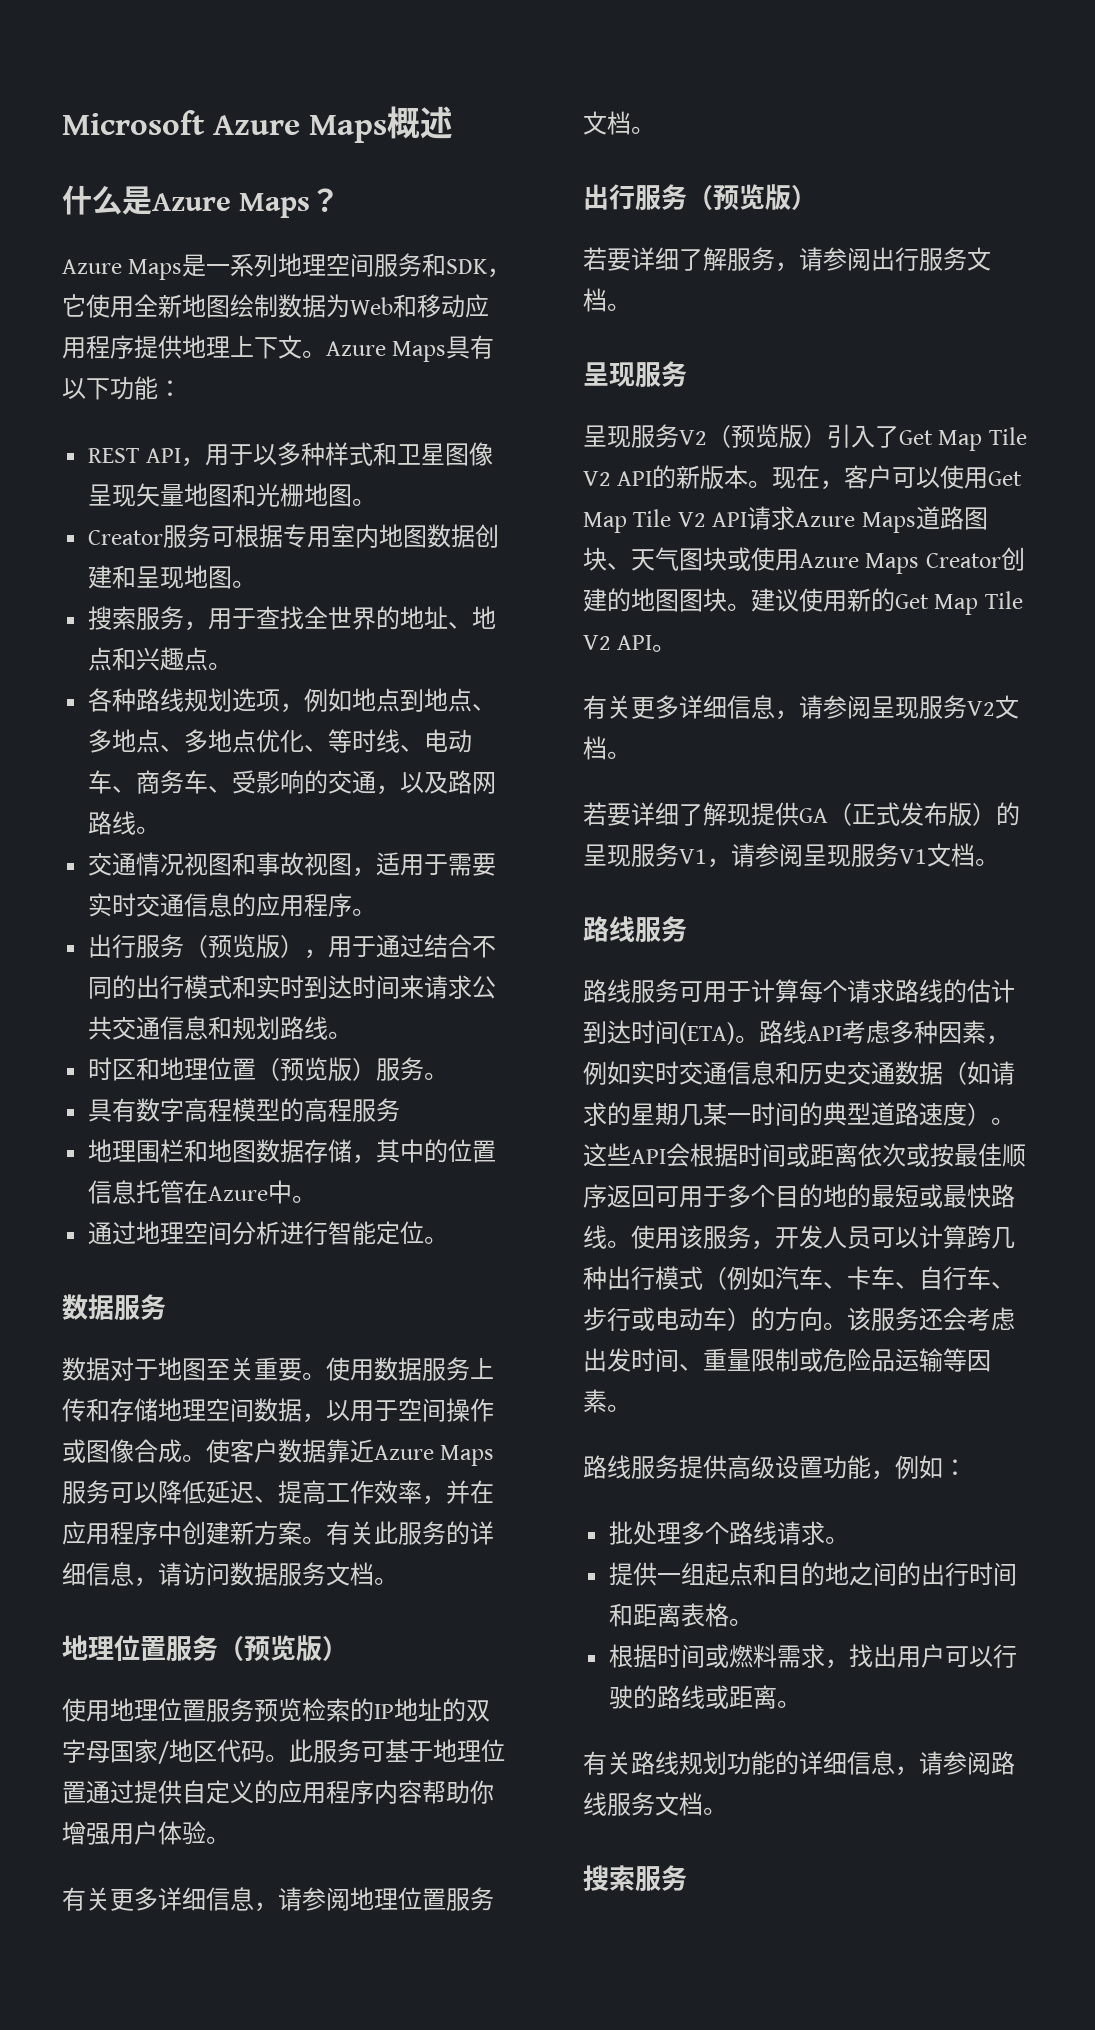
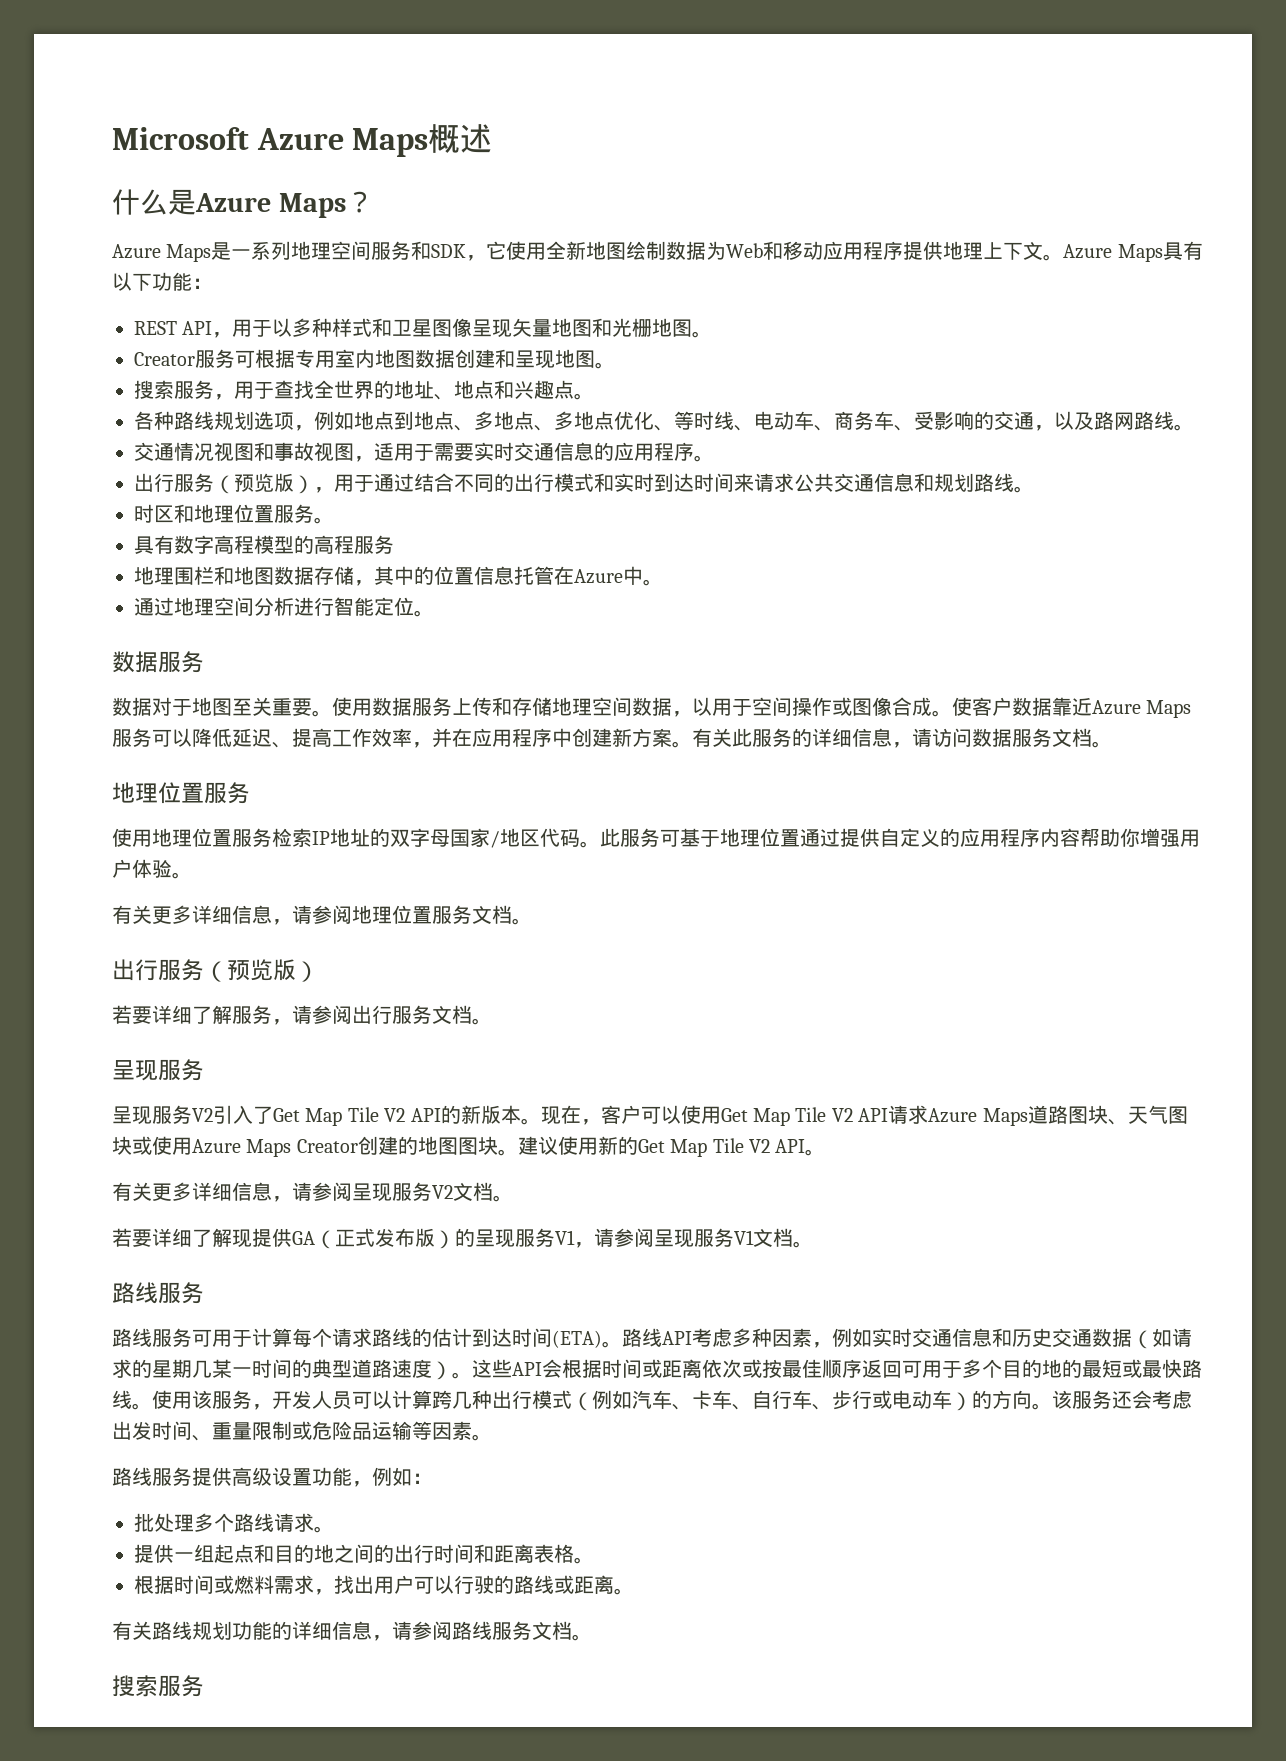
- 时区和地理位置（预览版）服务。
+ 时区和地理位置服务。
  有关此服务的详细信息，请访问数据服务文档。
- 地理位置服务（预览版）
+ 地理位置服务
- 使用地理位置服务预览检索的IP地址的双字母国家/地区代码。
+ 使用地理位置服务检索IP地址的双字母国家/地区代码。
- 呈现服务V2（预览版）引入了Get Map Tile V2 API的新版本。
+ 呈现服务V2引入了Get Map Tile V2 API的新版本。

